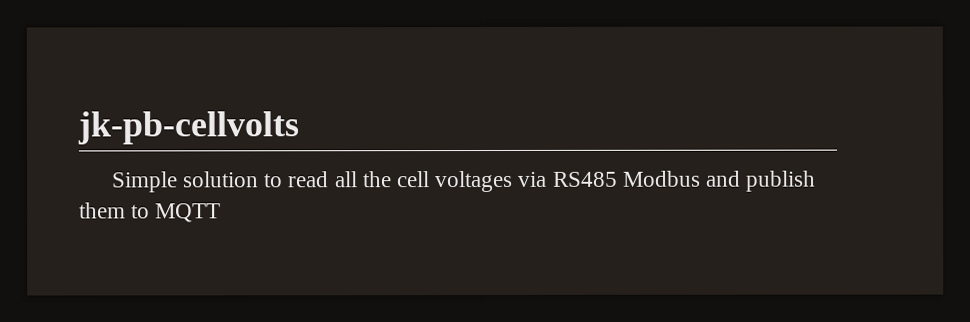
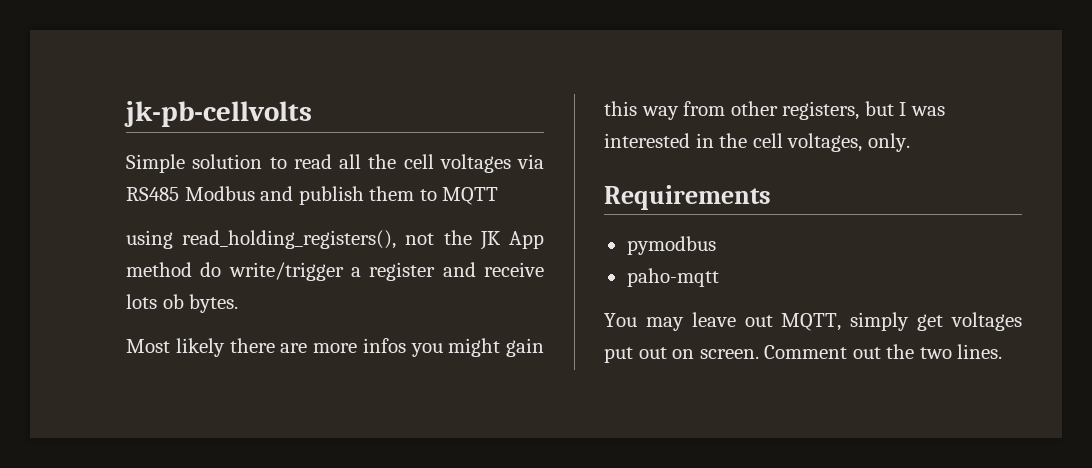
+ using read_holding_registers(), not the JK App method do write/trigger a register and receive lots ob bytes.
+ Most likely there are more infos you might gain this way from other registers, but I was interested in the cell voltages, only.
+ Requirements
+ pymodbus
+ paho-mqtt
+ You may leave out MQTT, simply get voltages put out on screen. Comment out the two lines.

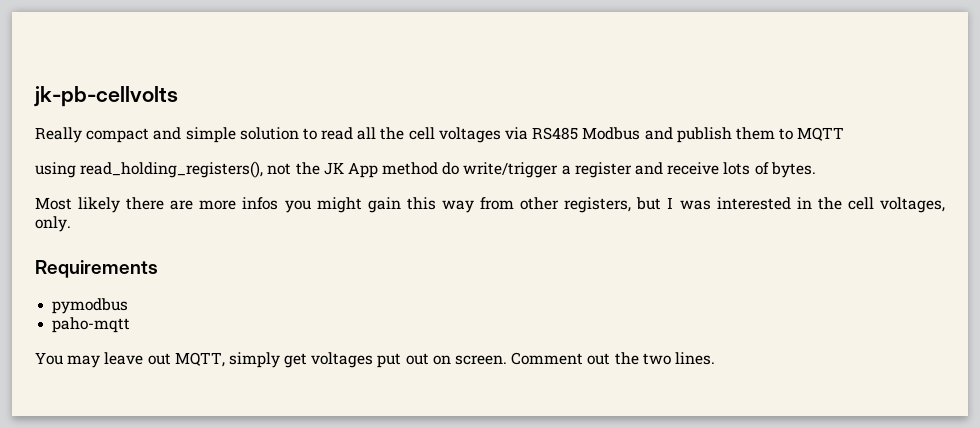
- Simple solution to read all the cell voltages via RS485 Modbus and publish them to MQTT
+ Really compact and simple solution to read all the cell voltages via RS485 Modbus and publish them to MQTT
- using read_holding_registers(), not the JK App method do write/trigger a register and receive lots ob bytes.
+ using read_holding_registers(), not the JK App method do write/trigger a register and receive lots of bytes.

